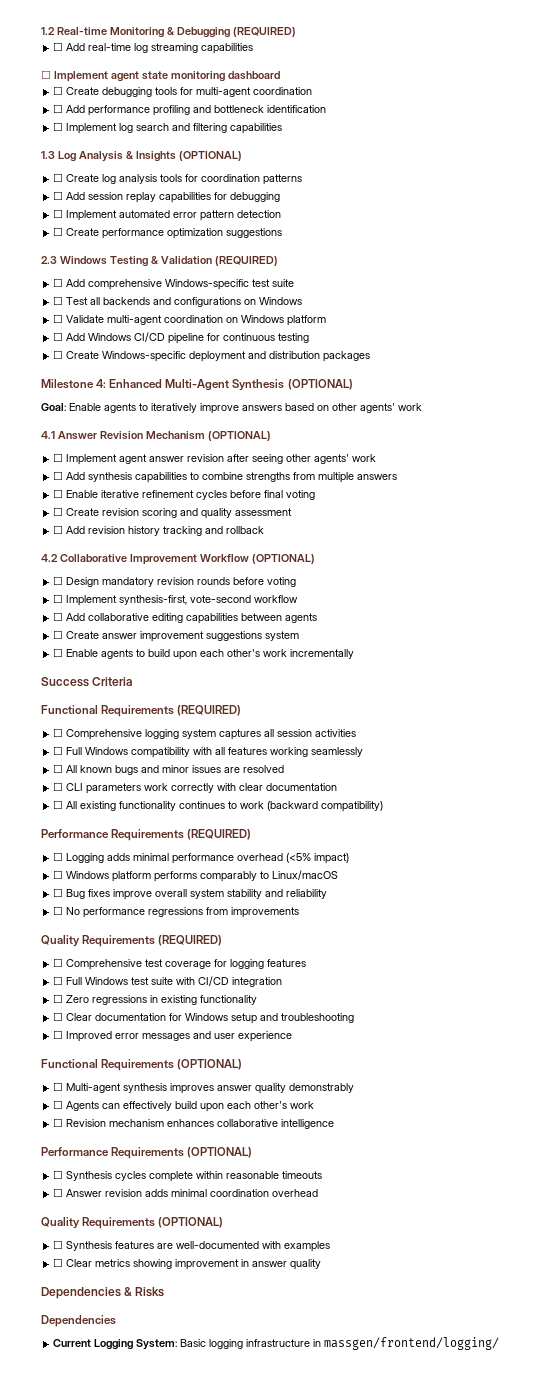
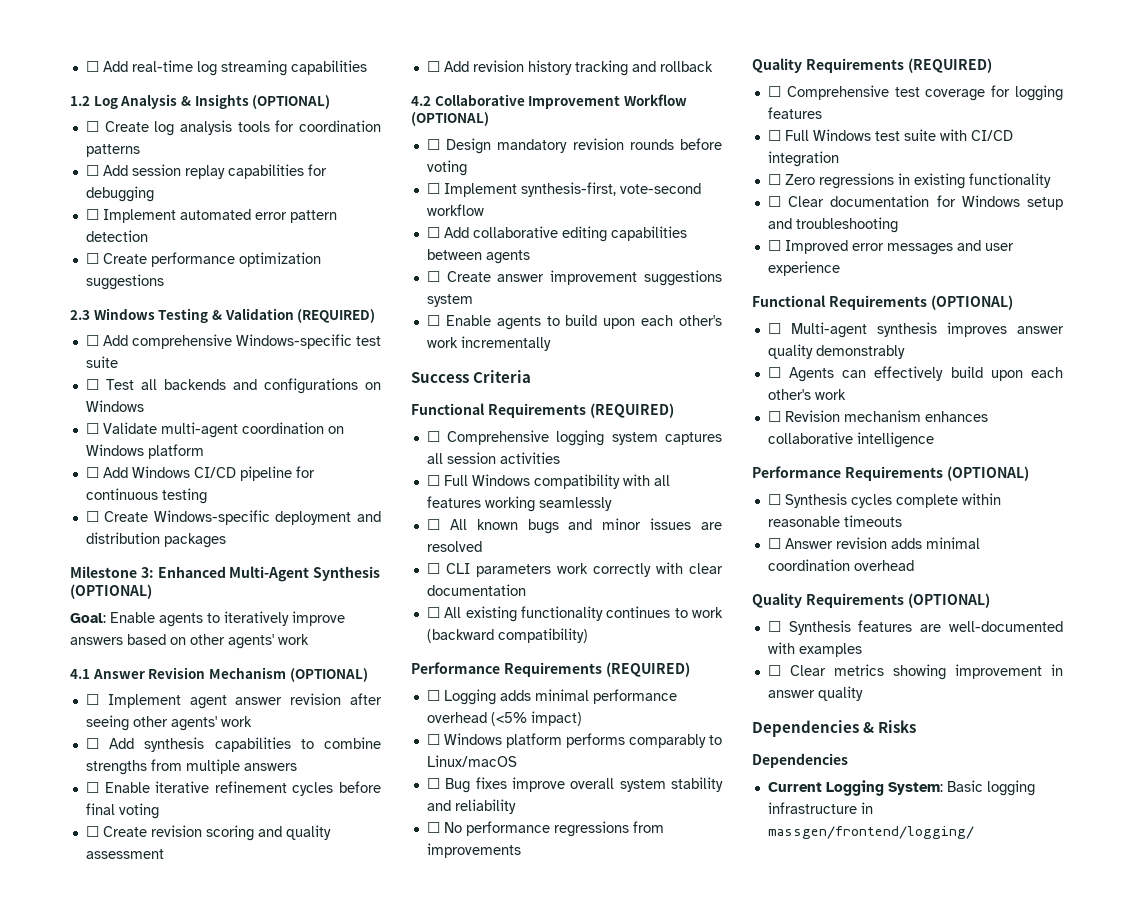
- 1.2 Real-time Monitoring & Debugging (REQUIRED)
- ☐ Implement agent state monitoring dashboard
- ☐ Create debugging tools for multi-agent coordination
- ☐ Add performance profiling and bottleneck identification
- ☐ Implement log search and filtering capabilities
- 1.3 Log Analysis & Insights (OPTIONAL)
+ 1.2 Log Analysis & Insights (OPTIONAL)
- Milestone 4: Enhanced Multi-Agent Synthesis (OPTIONAL)
+ Milestone 3: Enhanced Multi-Agent Synthesis (OPTIONAL)

